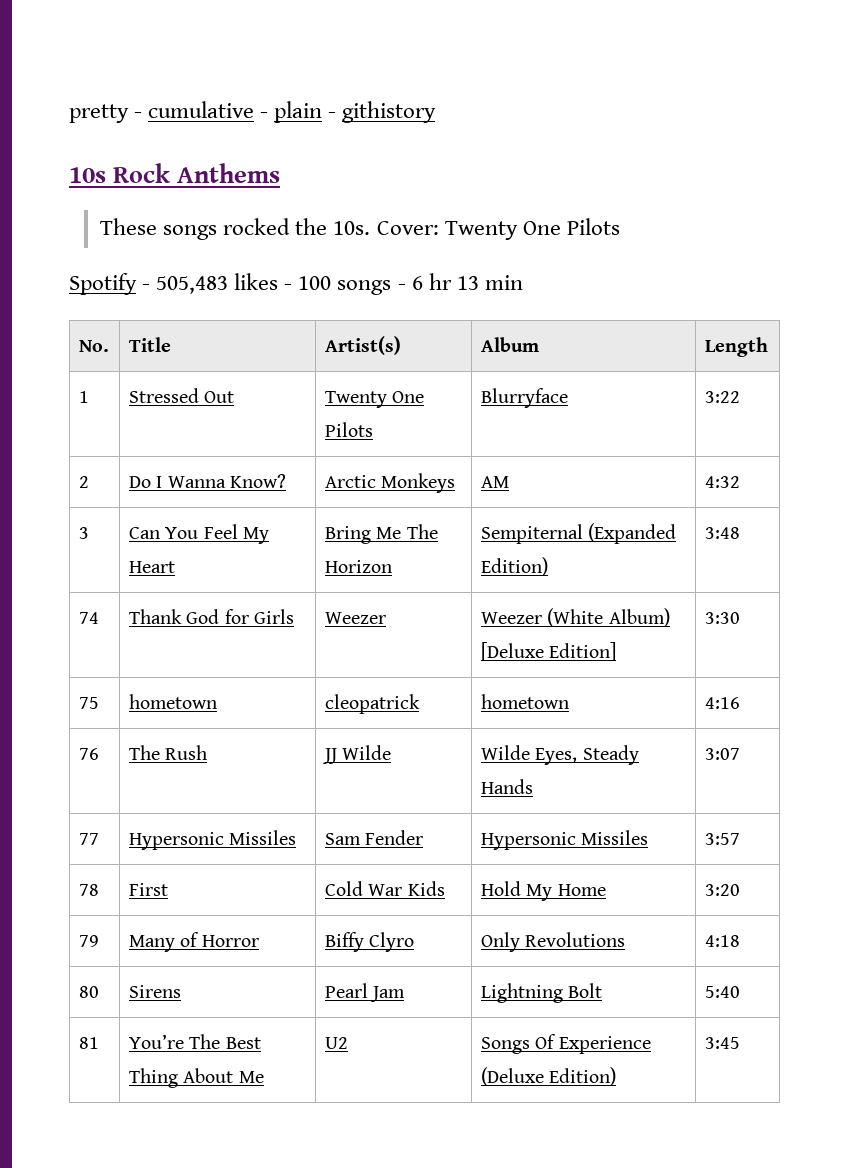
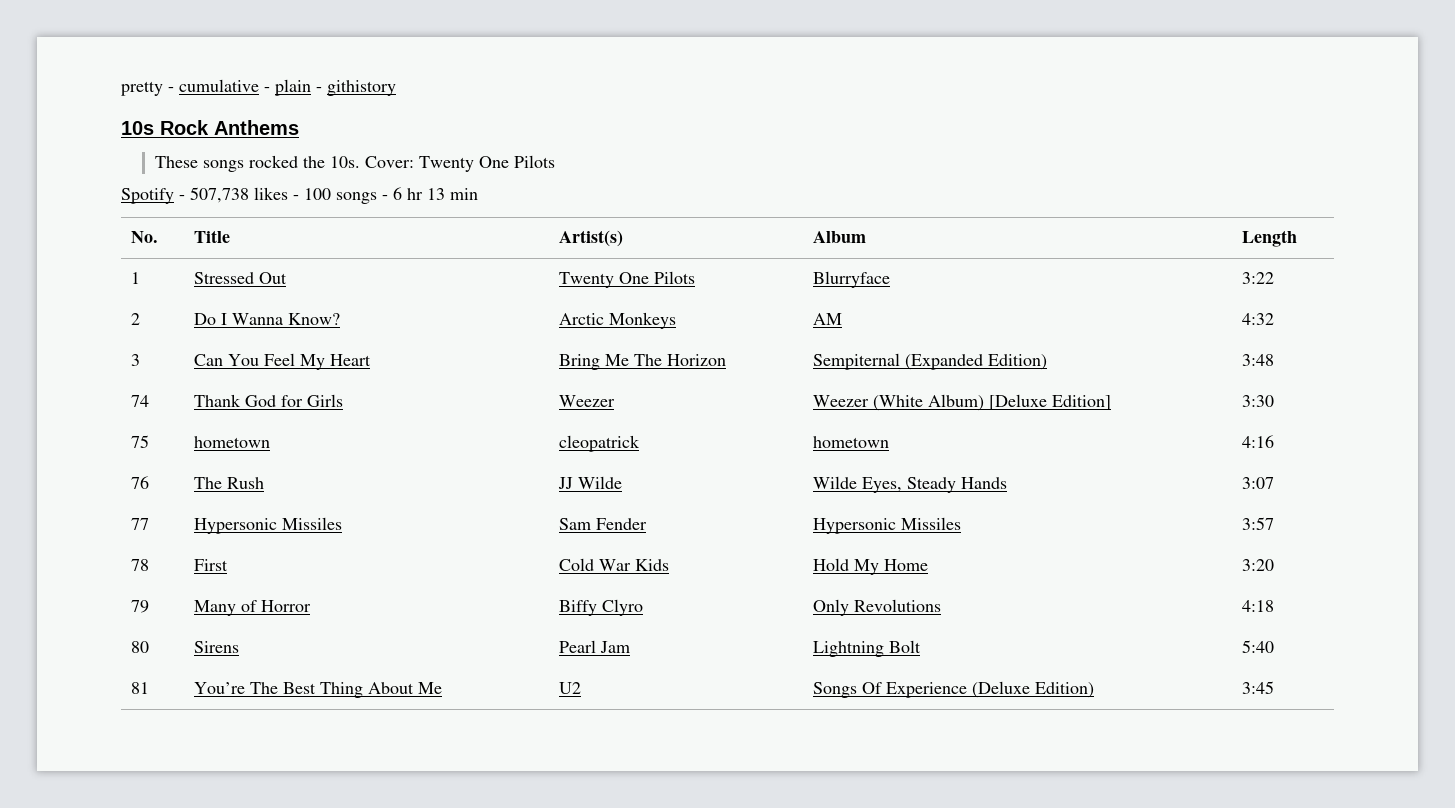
- Spotify - 505,483 likes - 100 songs - 6 hr 13 min
+ Spotify - 507,738 likes - 100 songs - 6 hr 13 min

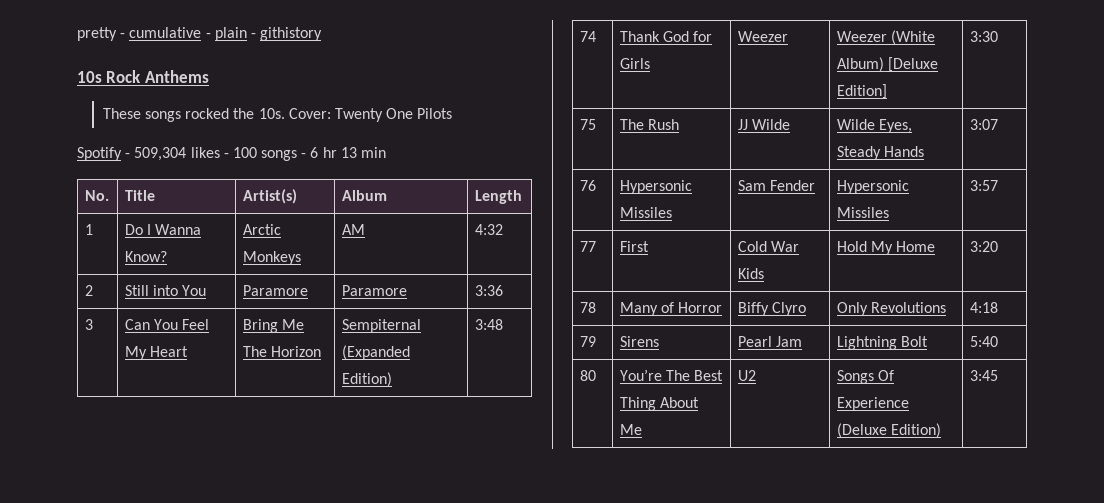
- Spotify - 507,738 likes - 100 songs - 6 hr 13 min
+ Spotify - 509,304 likes - 100 songs - 6 hr 13 min
- 1 | Stressed Out | Twenty One Pilots | Blurryface | 3:22
- 2 | Do I Wanna Know? | Arctic Monkeys | AM | 4:32
+ 1 | Do I Wanna Know? | Arctic Monkeys | AM | 4:32
+ 2 | Still into You | Paramore | Paramore | 3:36
- 75 | hometown | cleopatrick | hometown | 4:16
- 76 | The Rush | JJ Wilde | Wilde Eyes, Steady Hands | 3:07
+ 75 | The Rush | JJ Wilde | Wilde Eyes, Steady Hands | 3:07
- 77 | Hypersonic Missiles | Sam Fender | Hypersonic Missiles | 3:57
+ 76 | Hypersonic Missiles | Sam Fender | Hypersonic Missiles | 3:57
- 78 | First | Cold War Kids | Hold My Home | 3:20
+ 77 | First | Cold War Kids | Hold My Home | 3:20
- 79 | Many of Horror | Biffy Clyro | Only Revolutions | 4:18
+ 78 | Many of Horror | Biffy Clyro | Only Revolutions | 4:18
- 80 | Sirens | Pearl Jam | Lightning Bolt | 5:40
+ 79 | Sirens | Pearl Jam | Lightning Bolt | 5:40
- 81 | You’re The Best Thing About Me | U2 | Songs Of Experience (Deluxe Edition) | 3:45
+ 80 | You’re The Best Thing About Me | U2 | Songs Of Experience (Deluxe Edition) | 3:45

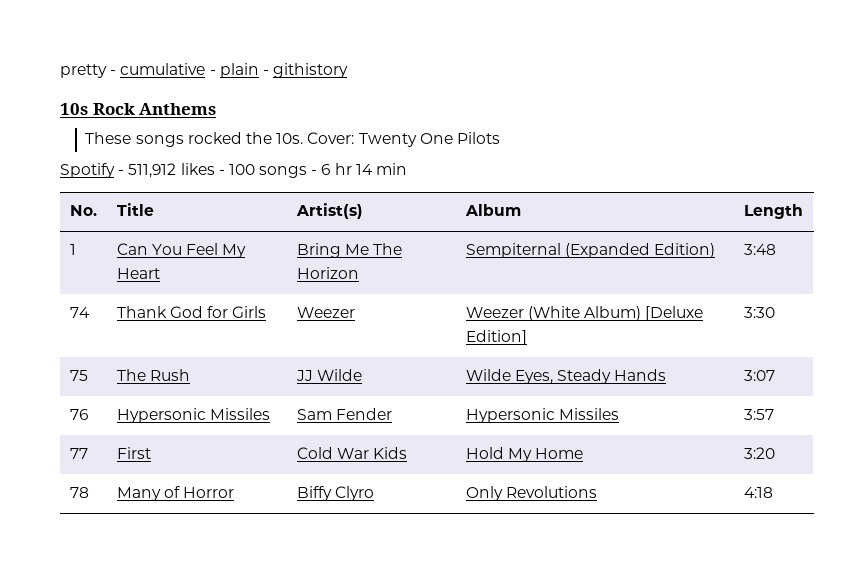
- Spotify - 509,304 likes - 100 songs - 6 hr 13 min
+ Spotify - 511,912 likes - 100 songs - 6 hr 14 min
- 1 | Do I Wanna Know? | Arctic Monkeys | AM | 4:32
- 2 | Still into You | Paramore | Paramore | 3:36
- 3 | Can You Feel My Heart | Bring Me The Horizon | Sempiternal (Expanded Edition) | 3:48
+ 1 | Can You Feel My Heart | Bring Me The Horizon | Sempiternal (Expanded Edition) | 3:48
- 79 | Sirens | Pearl Jam | Lightning Bolt | 5:40
- 80 | You’re The Best Thing About Me | U2 | Songs Of Experience (Deluxe Edition) | 3:45

